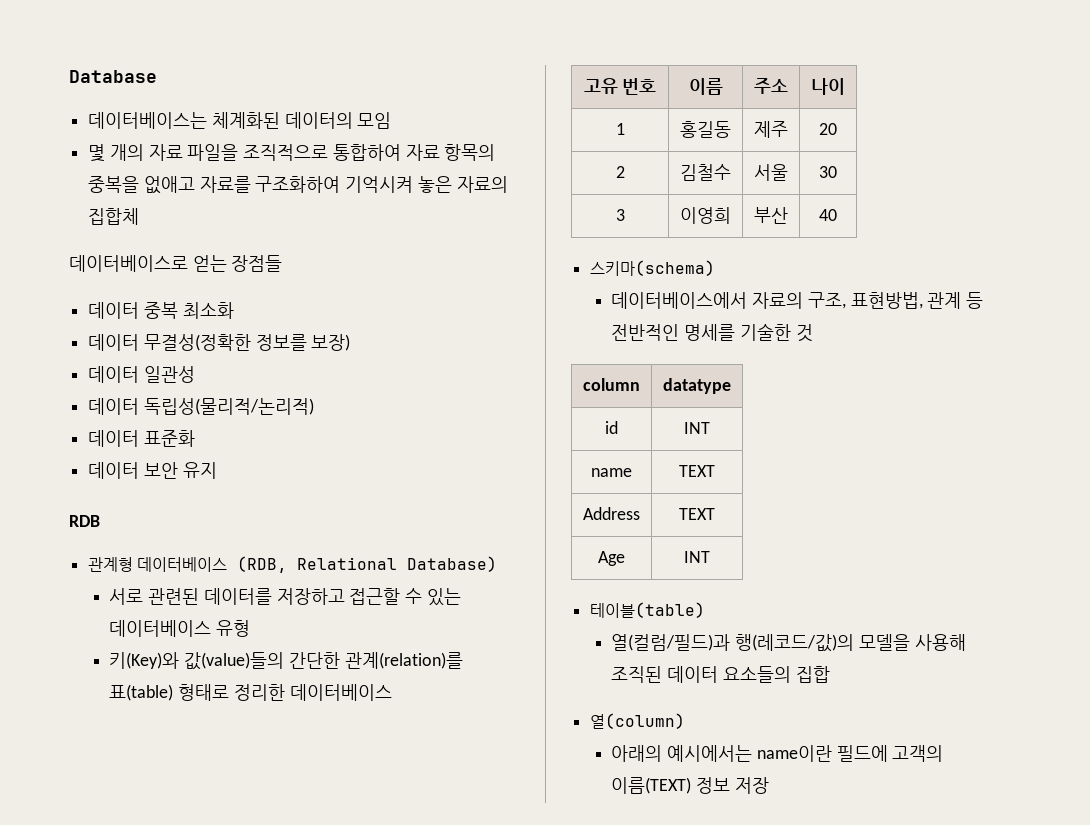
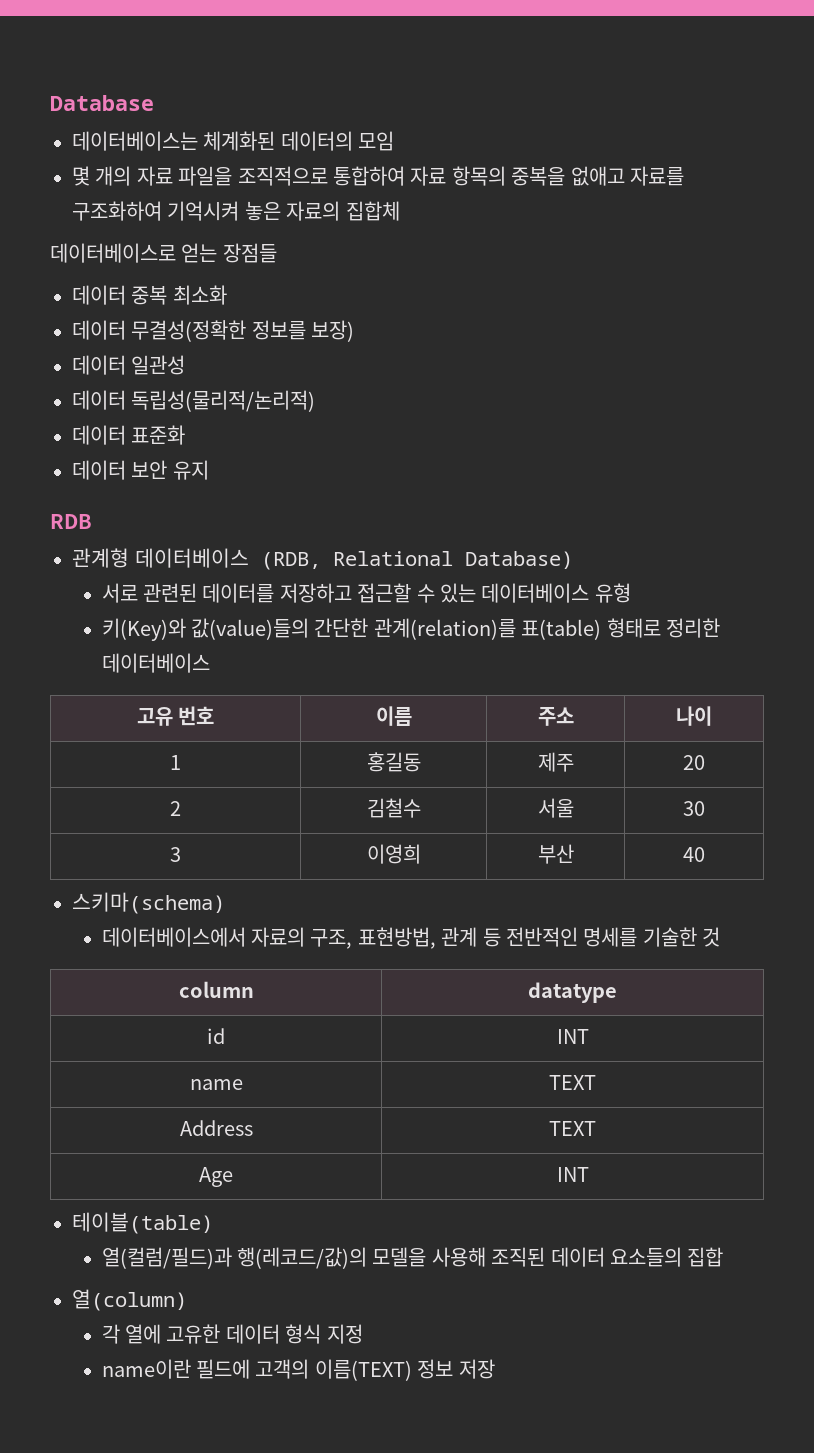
- 아래의 예시에서는 name이란 필드에 고객의 이름(TEXT) 정보 저장
+ 각 열에 고유한 데이터 형식 지정
+ name이란 필드에 고객의 이름(TEXT) 정보 저장

